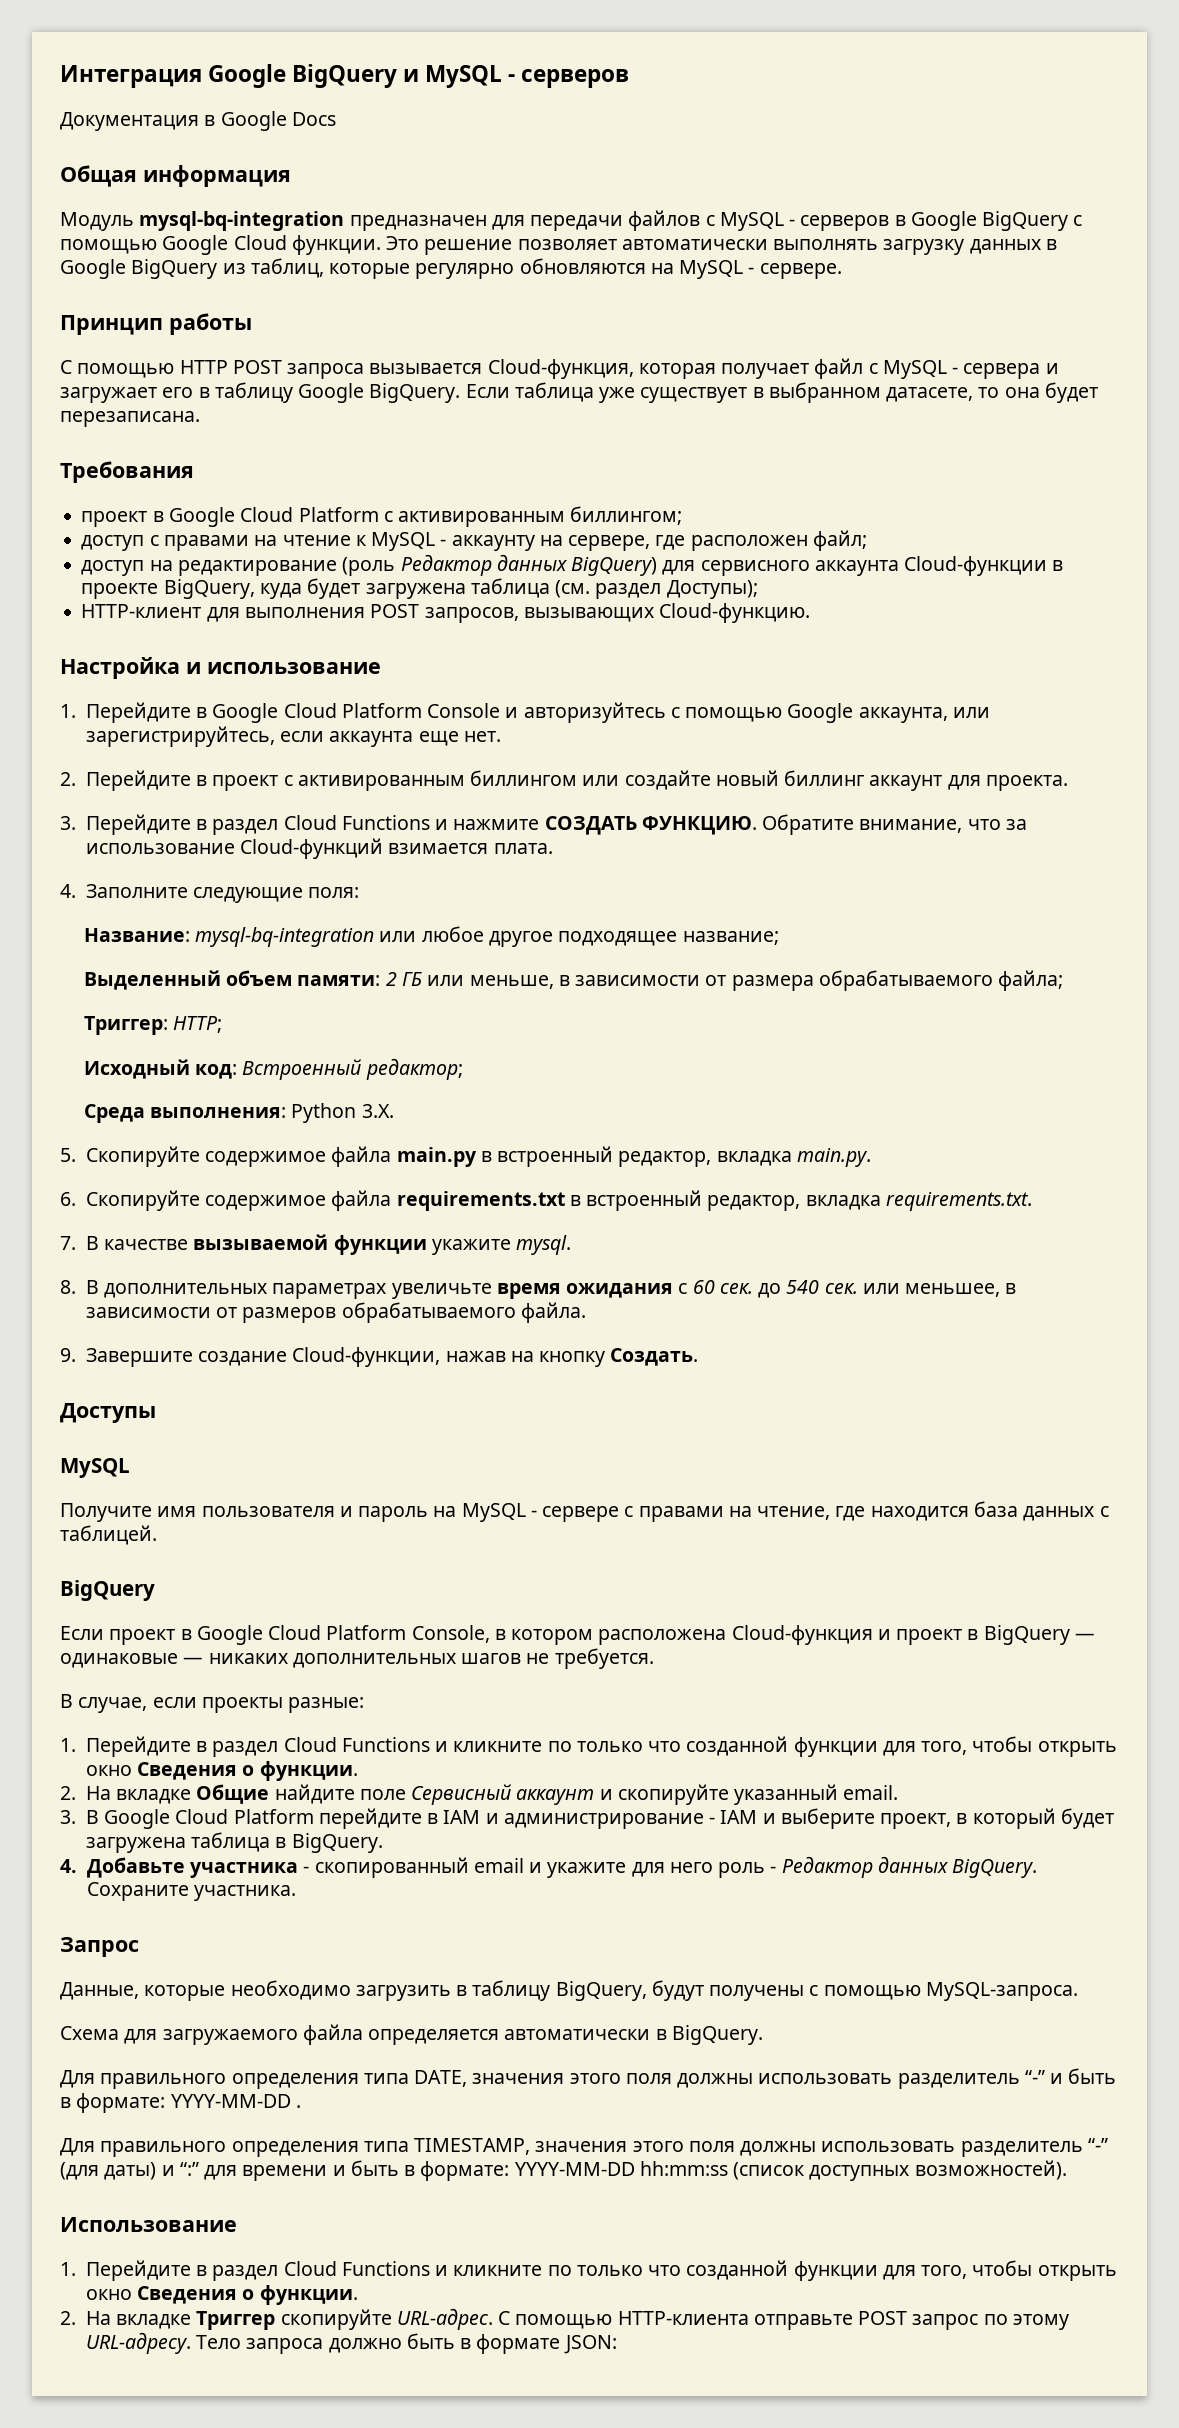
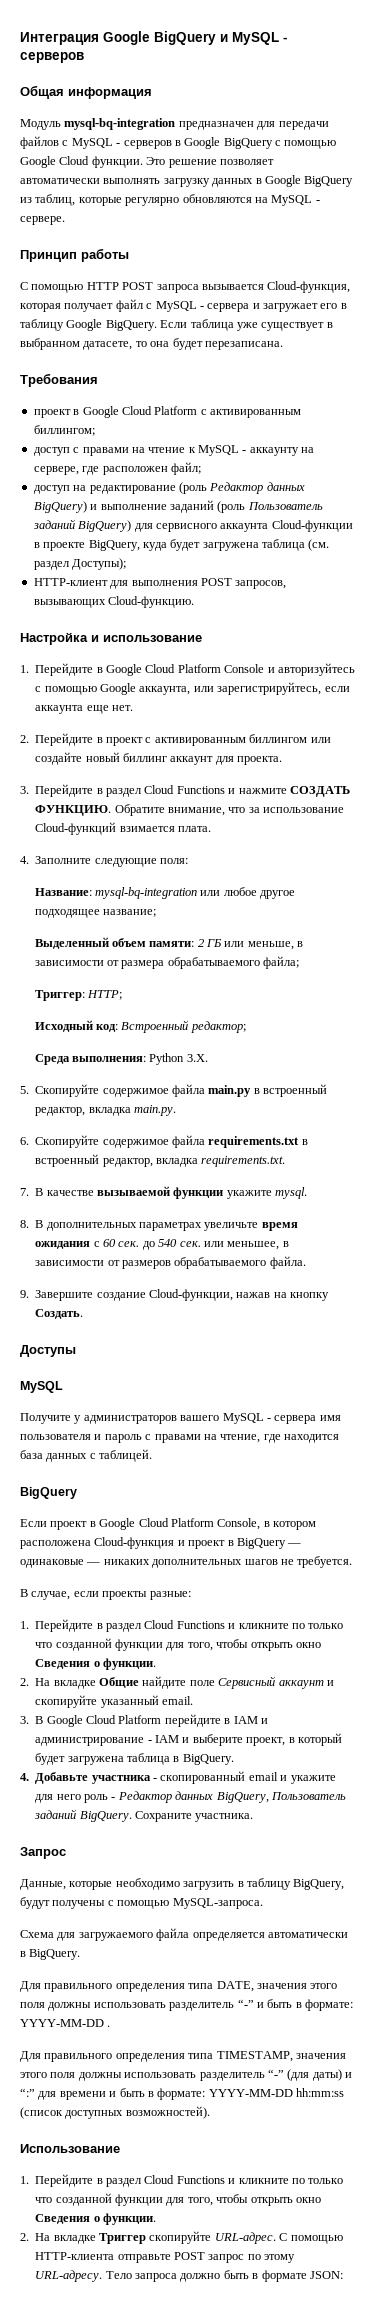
- Документация в Google Docs
- доступ на редактирование (роль Редактор данных BigQuery) для сервисного аккаунта Cloud-функции в проекте BigQuery, куда будет загружена таблица (см. раздел Доступы);
+ доступ на редактирование (роль Редактор данных BigQuery) и выполнение заданий (роль Пользователь заданий BigQuery) для сервисного аккаунта Cloud-функции в проекте BigQuery, куда будет загружена таблица (см. раздел Доступы);
- Получите имя пользователя и пароль на MySQL - сервере с правами на чтение, где находится база данных с таблицей.
+ Получите у администраторов вашего MySQL - сервера имя пользователя и пароль с правами на чтение, где находится база данных с таблицей.
- 4. Добавьте участника - скопированный email и укажите для него роль - Редактор данных BigQuery.
+ 4. Добавьте участника - скопированный email и укажите для него роль - Редактор данных BigQuery, Пользователь заданий BigQuery.

